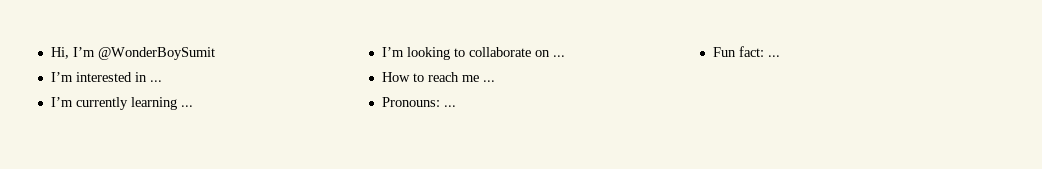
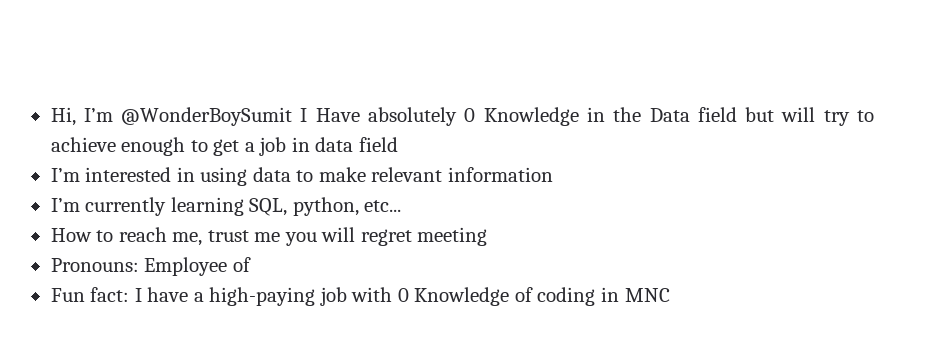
- Hi, I’m @WonderBoySumit
- I’m interested in ...
- I’m currently learning ...
- I’m looking to collaborate on ...
- How to reach me ...
+ Hi, I’m @WonderBoySumit I Have absolutely 0 Knowledge in the Data field but will try to achieve enough to get a job in data field
+ I’m interested in using data to make relevant information
+ I’m currently learning SQL, python, etc...
+ How to reach me, trust me you will regret meeting
- Pronouns: ...
+ Pronouns: Employee of
- Fun fact: ...
+ Fun fact: I have a high-paying job with 0 Knowledge of coding in MNC

